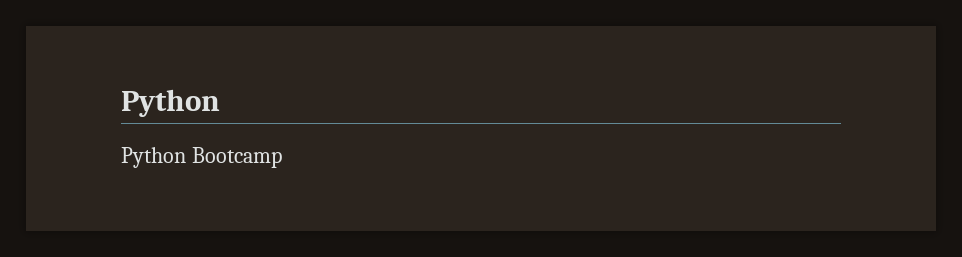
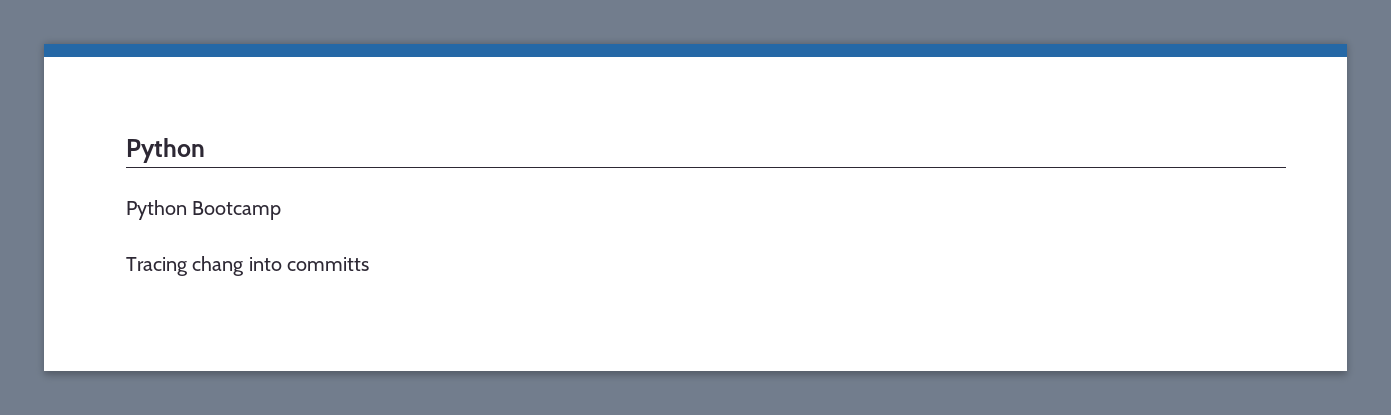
+ Tracing chang into committs

